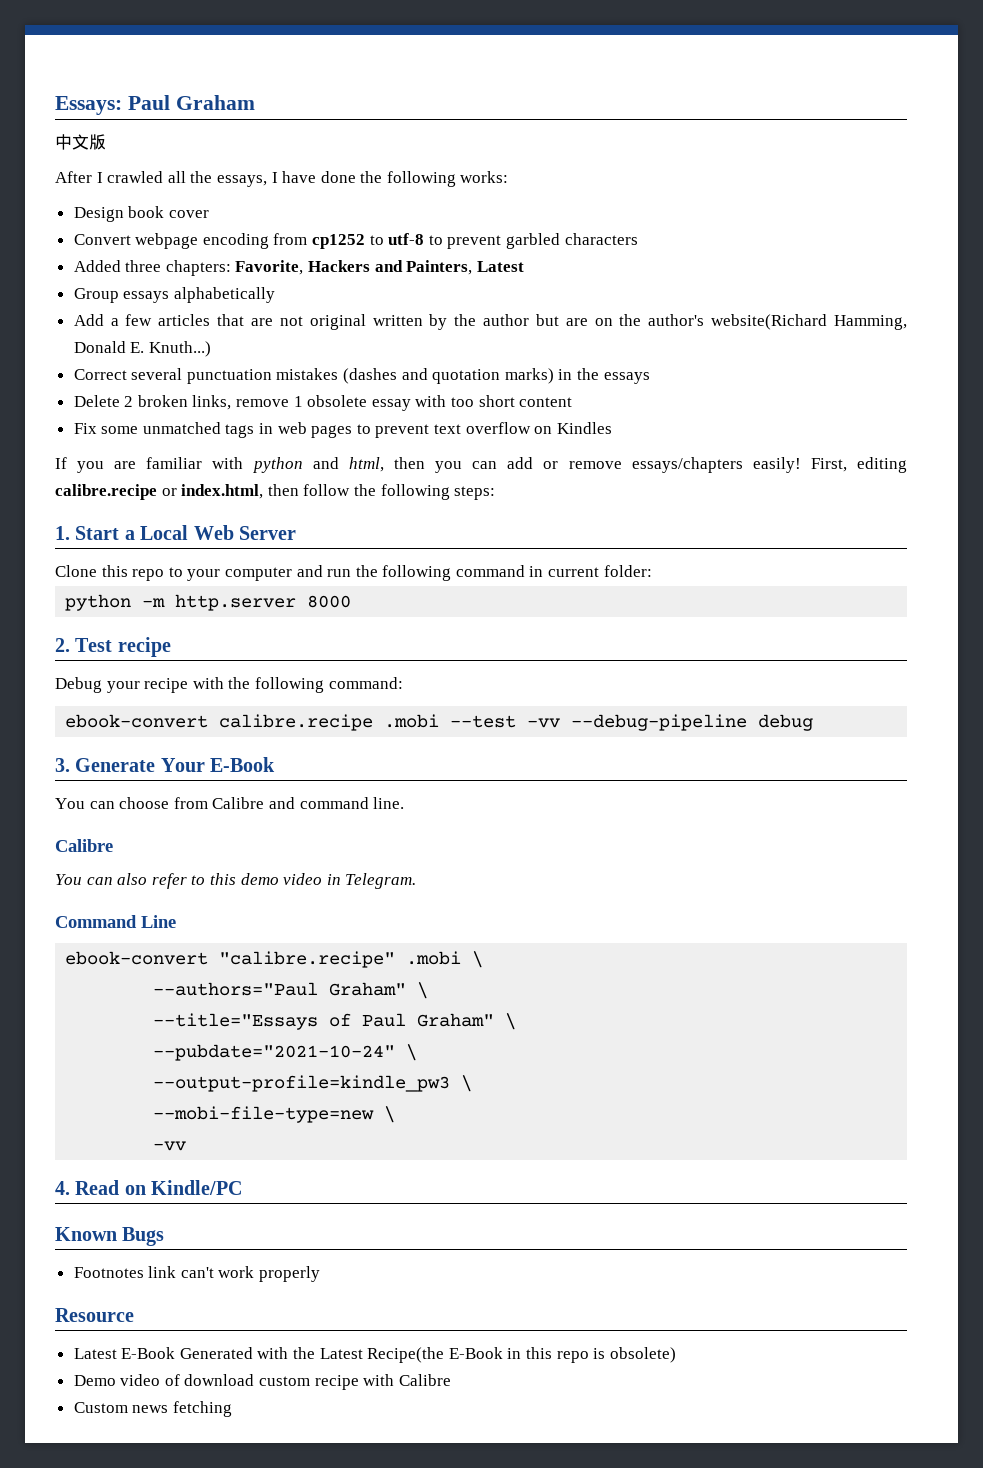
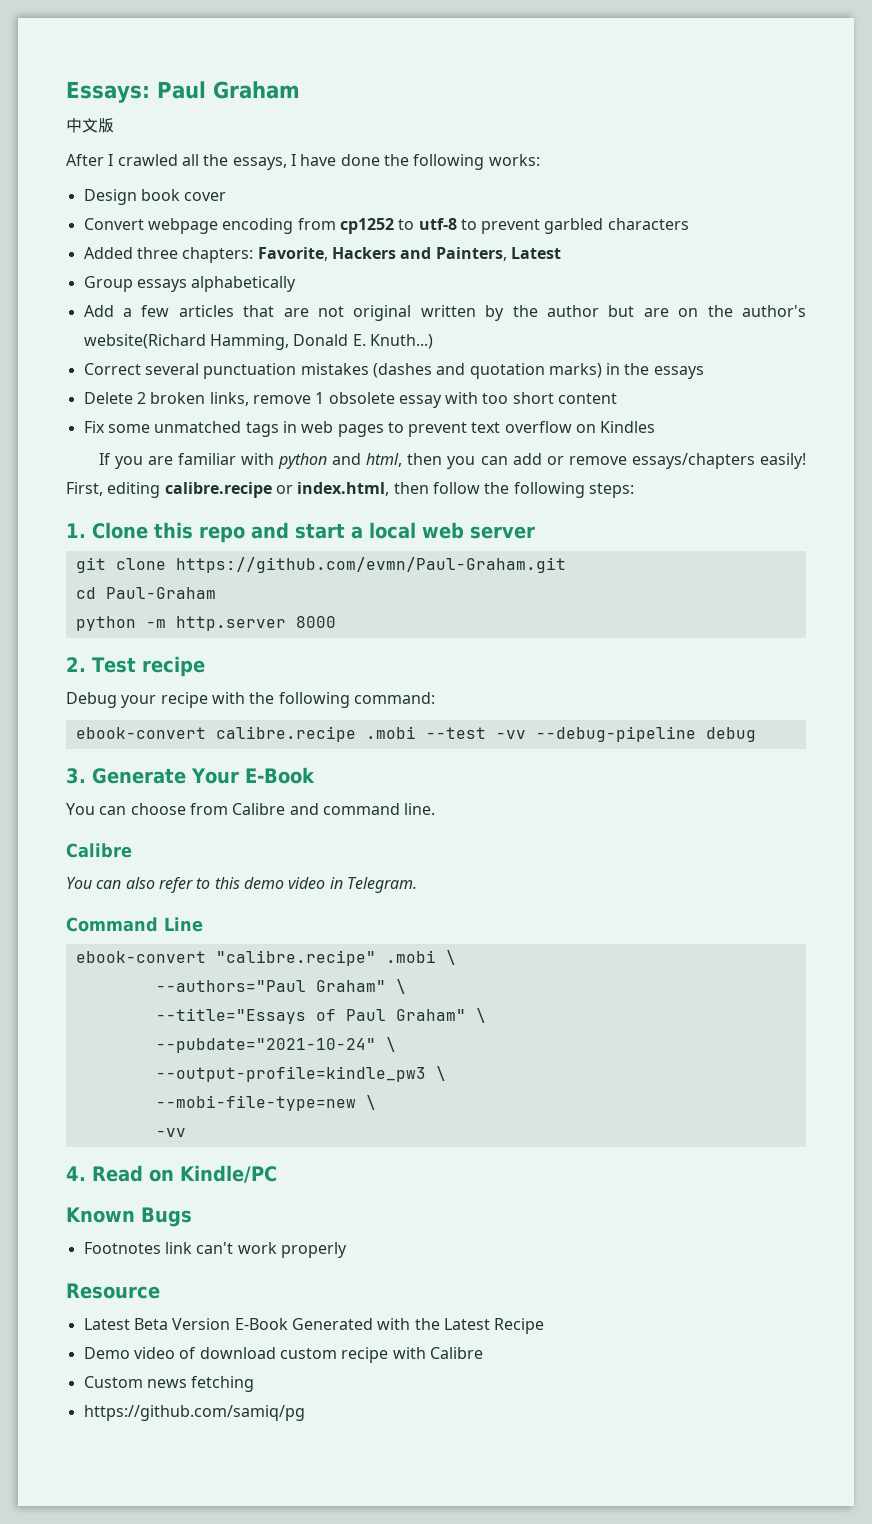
- 1. Start a Local Web Server
- Clone this repo to your computer and run the following command in current folder:
+ 1. Clone this repo and start a local web server
+ git clone https://github.com/evmn/Paul-Graham.git
+ cd Paul-Graham
- Latest E-Book Generated with the Latest Recipe(the E-Book in this repo is obsolete)
+ Latest Beta Version E-Book Generated with the Latest Recipe
+ https://github.com/samiq/pg

